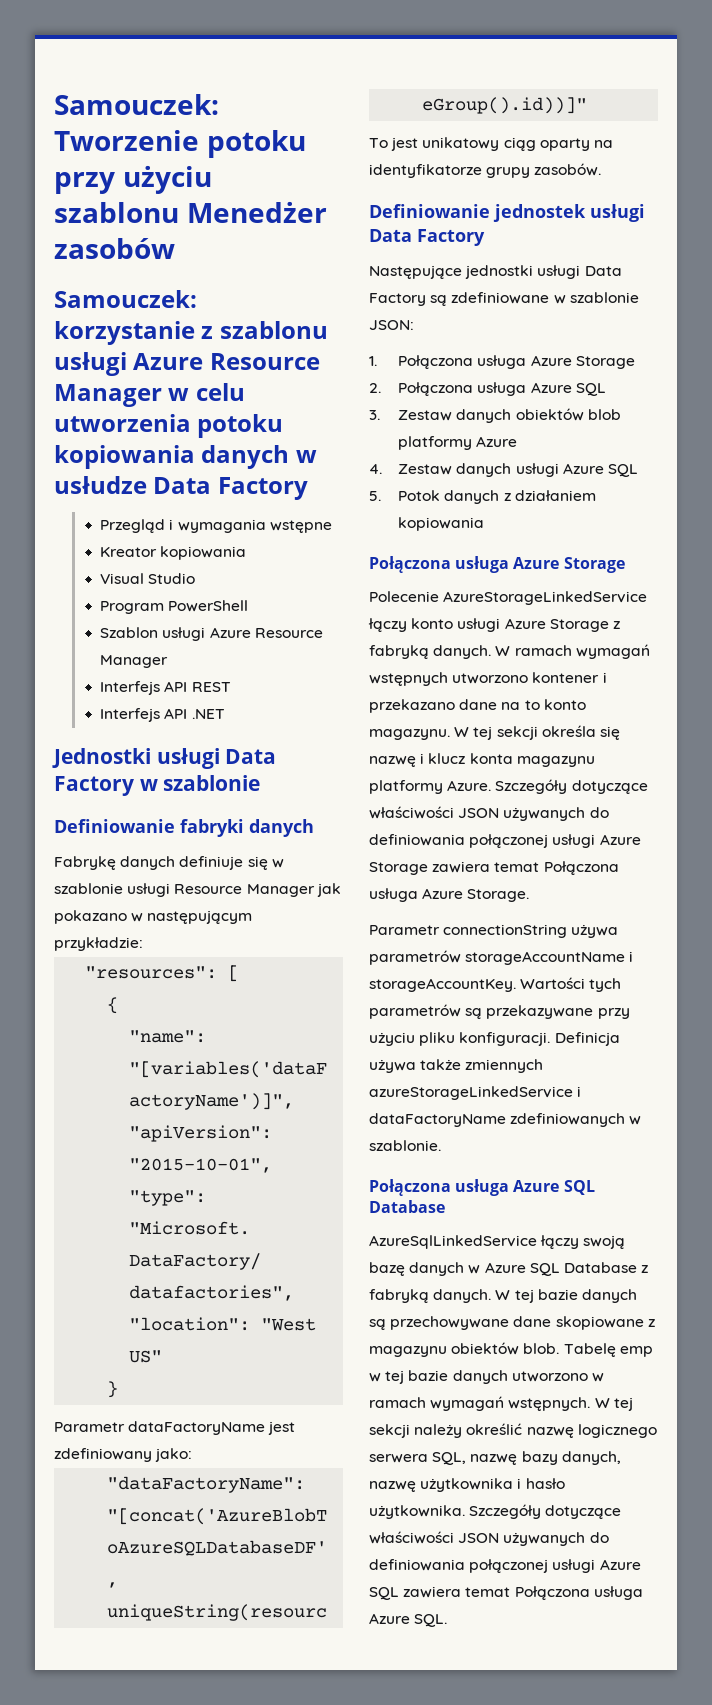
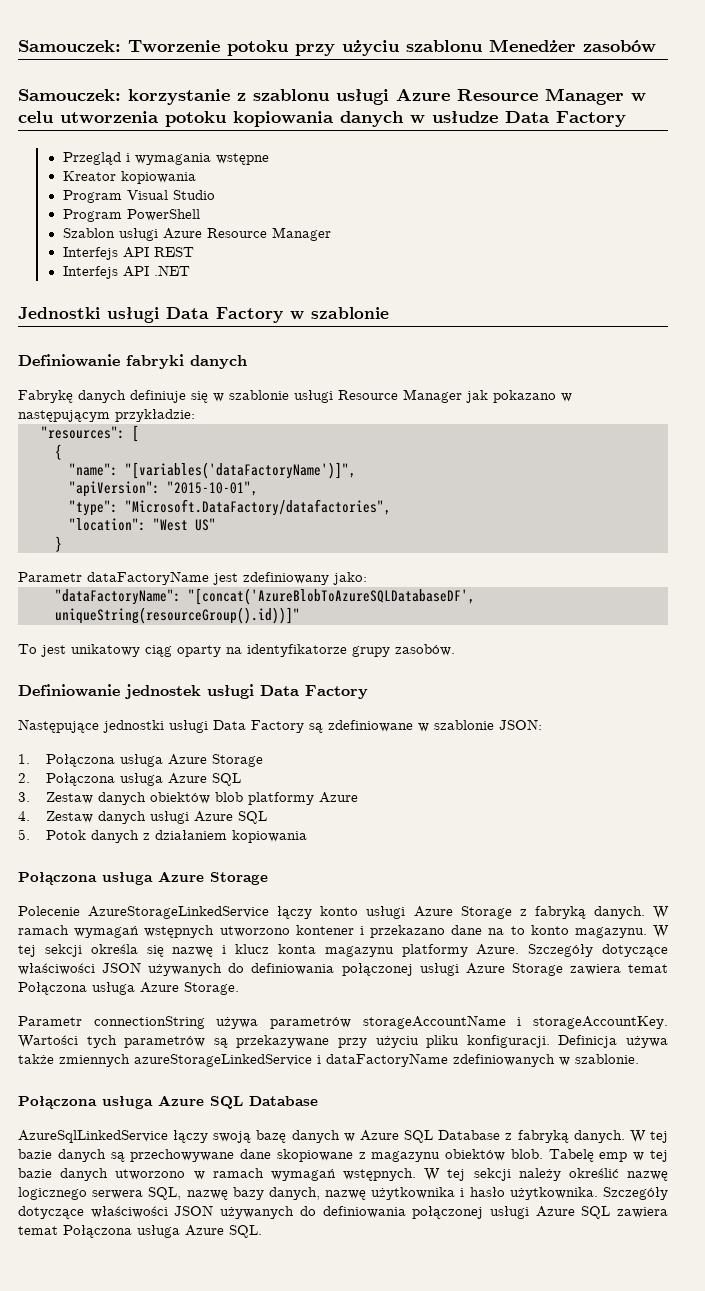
- Visual Studio
+ Program Visual Studio

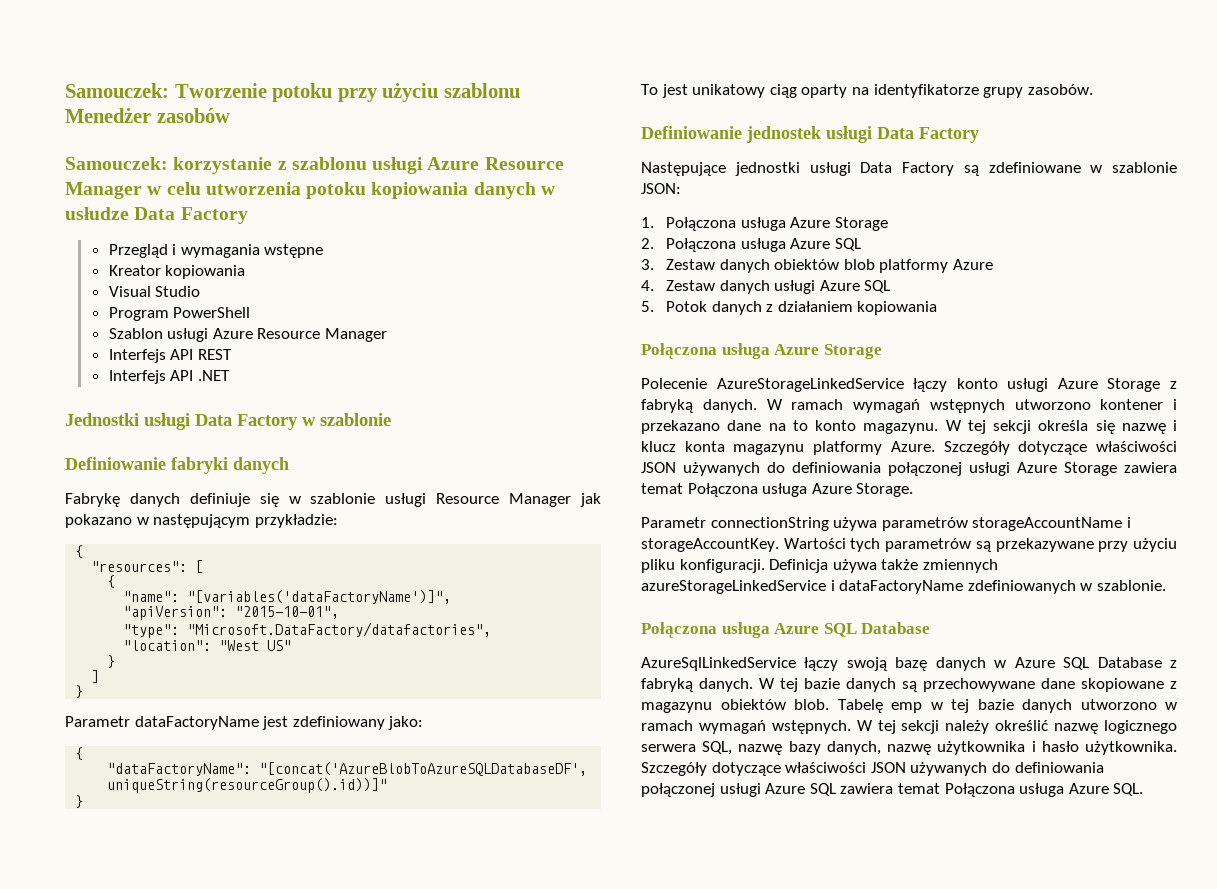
- Program Visual Studio
+ Visual Studio
  Fabrykę danych definiuje się w szablonie usługi Resource Manager jak pokazano w następującym przykładzie:
+ {
+ ]
+ }
  Parametr dataFactoryName jest zdefiniowany jako:
+ {
  "dataFactoryName": "[concat('AzureBlobToAzureSQLDatabaseDF', uniqueString(resourceGroup().id))]"
+ }

